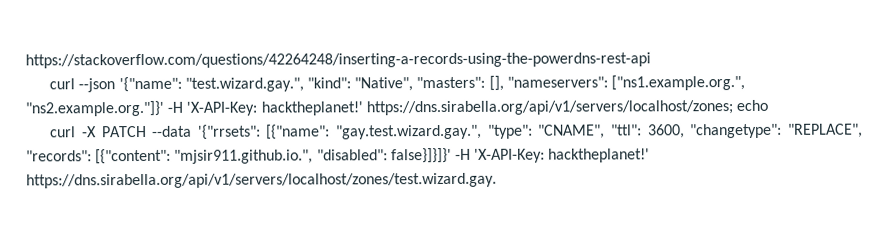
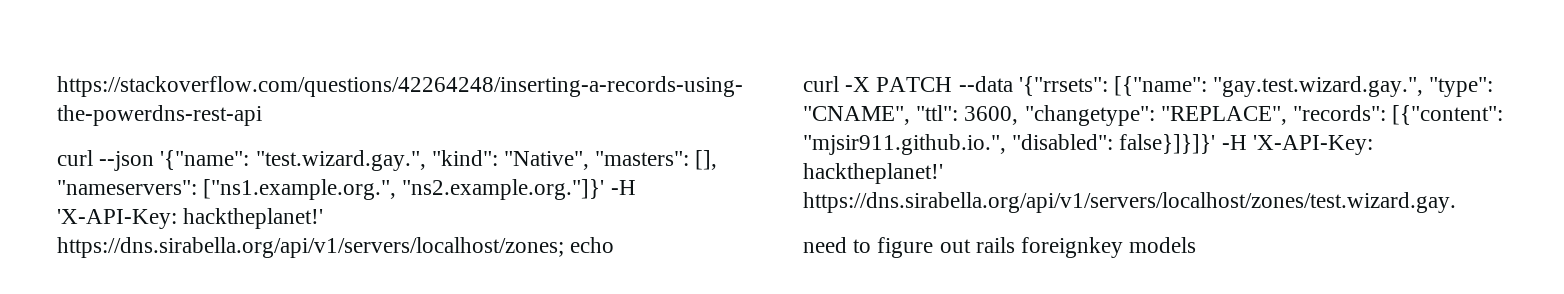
+ need to figure out rails foreignkey models

